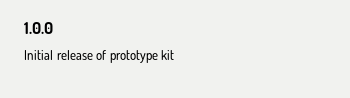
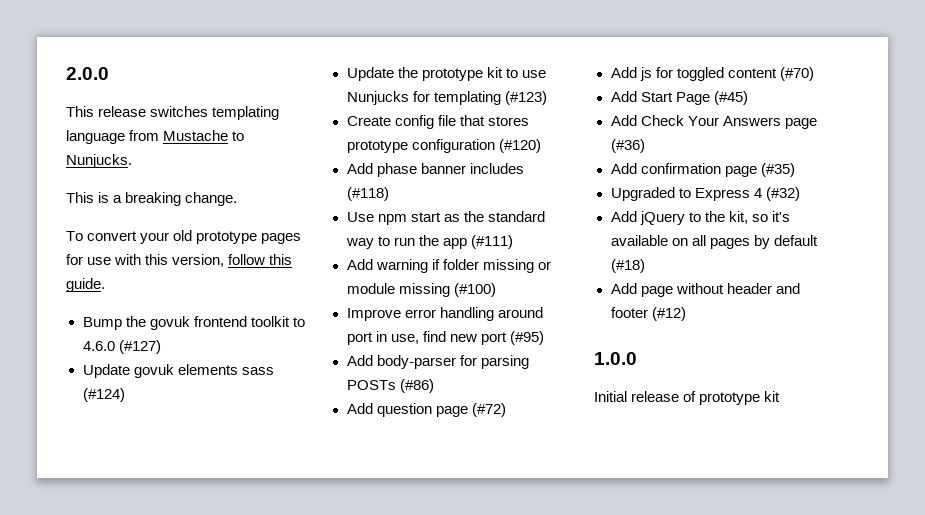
+ 2.0.0
+ This release switches templating language from Mustache to Nunjucks.
+ This is a breaking change.
+ To convert your old prototype pages for use with this version, follow this guide.
+ Bump the govuk frontend toolkit to 4.6.0 (#127)
+ Update govuk elements sass (#124)
+ Update the prototype kit to use Nunjucks for templating (#123)
+ Create config file that stores prototype configuration (#120)
+ Add phase banner includes (#118)
+ Use npm start as the standard way to run the app (#111)
+ Add warning if folder missing or module missing (#100)
+ Improve error handling around port in use, find new port (#95)
+ Add body-parser for parsing POSTs (#86)
+ Add question page (#72)
+ Add js for toggled content (#70)
+ Add Start Page (#45)
+ Add Check Your Answers page (#36)
+ Add confirmation page (#35)
+ Upgraded to Express 4 (#32)
+ Add jQuery to the kit, so it's available on all pages by default (#18)
+ Add page without header and footer (#12)

